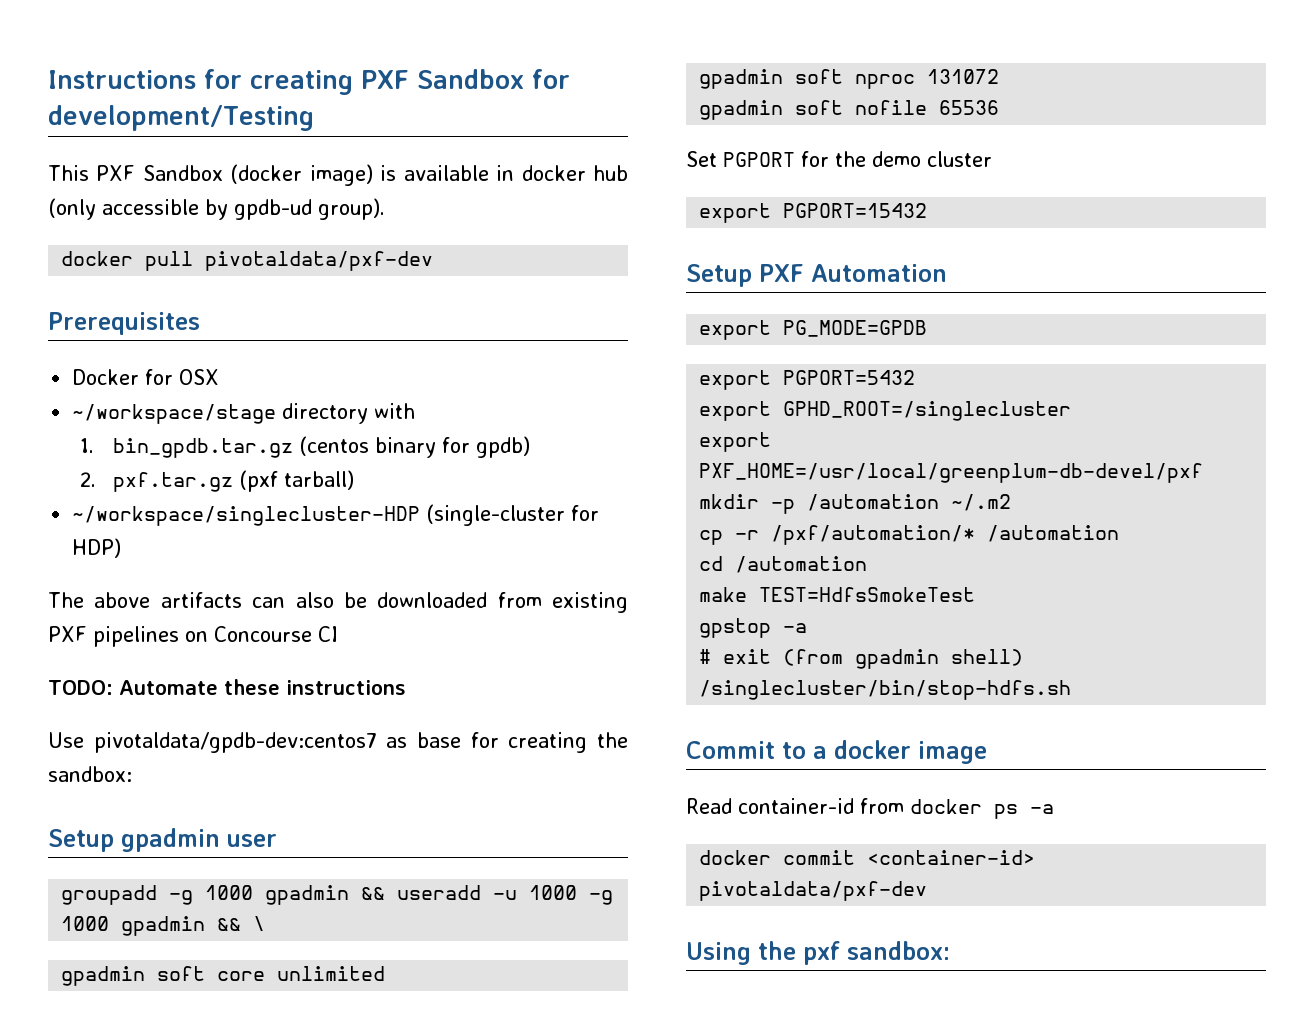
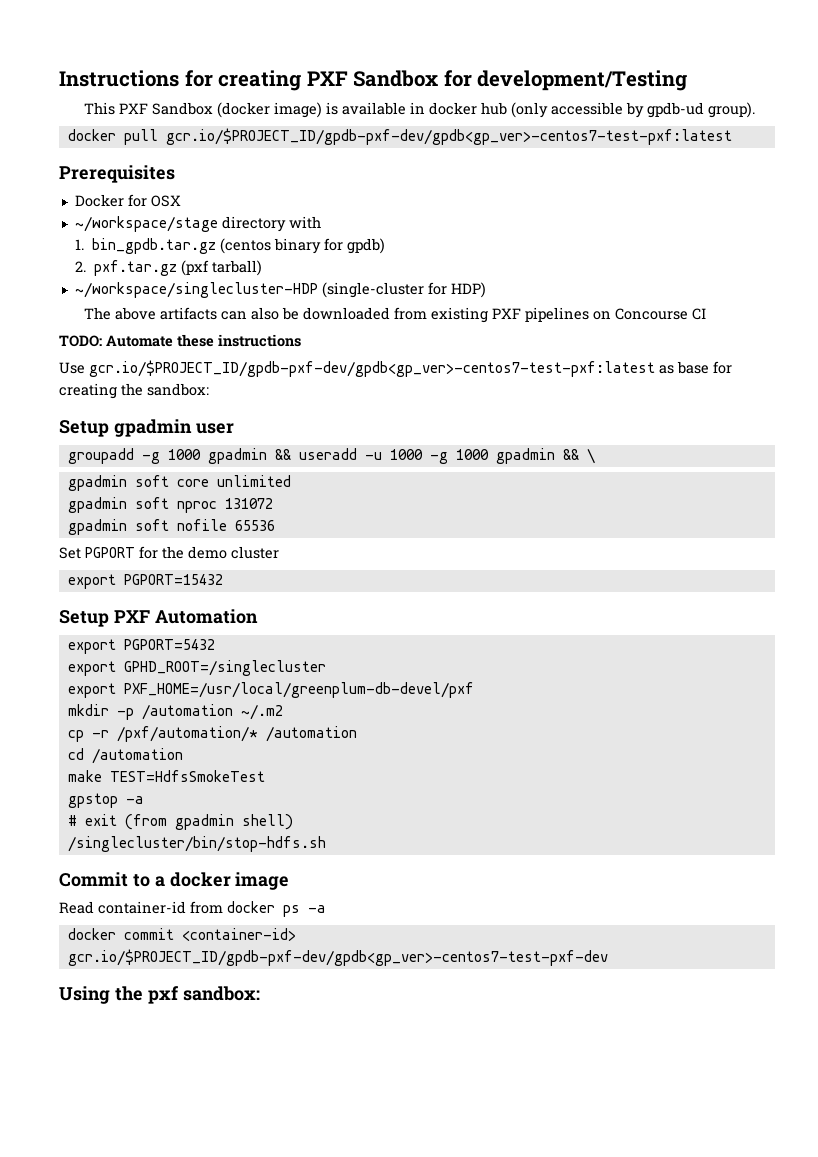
- docker pull pivotaldata/pxf-dev
+ docker pull gcr.io/$PROJECT_ID/gpdb-pxf-dev/gpdb<gp_ver>-centos7-test-pxf:latest
- Use pivotaldata/gpdb-dev:centos7 as base for creating the sandbox:
+ Use gcr.io/$PROJECT_ID/gpdb-pxf-dev/gpdb<gp_ver>-centos7-test-pxf:latest as base for creating the sandbox:
- export PG_MODE=GPDB
- docker commit <container-id> pivotaldata/pxf-dev
+ docker commit <container-id> gcr.io/$PROJECT_ID/gpdb-pxf-dev/gpdb<gp_ver>-centos7-test-pxf-dev

